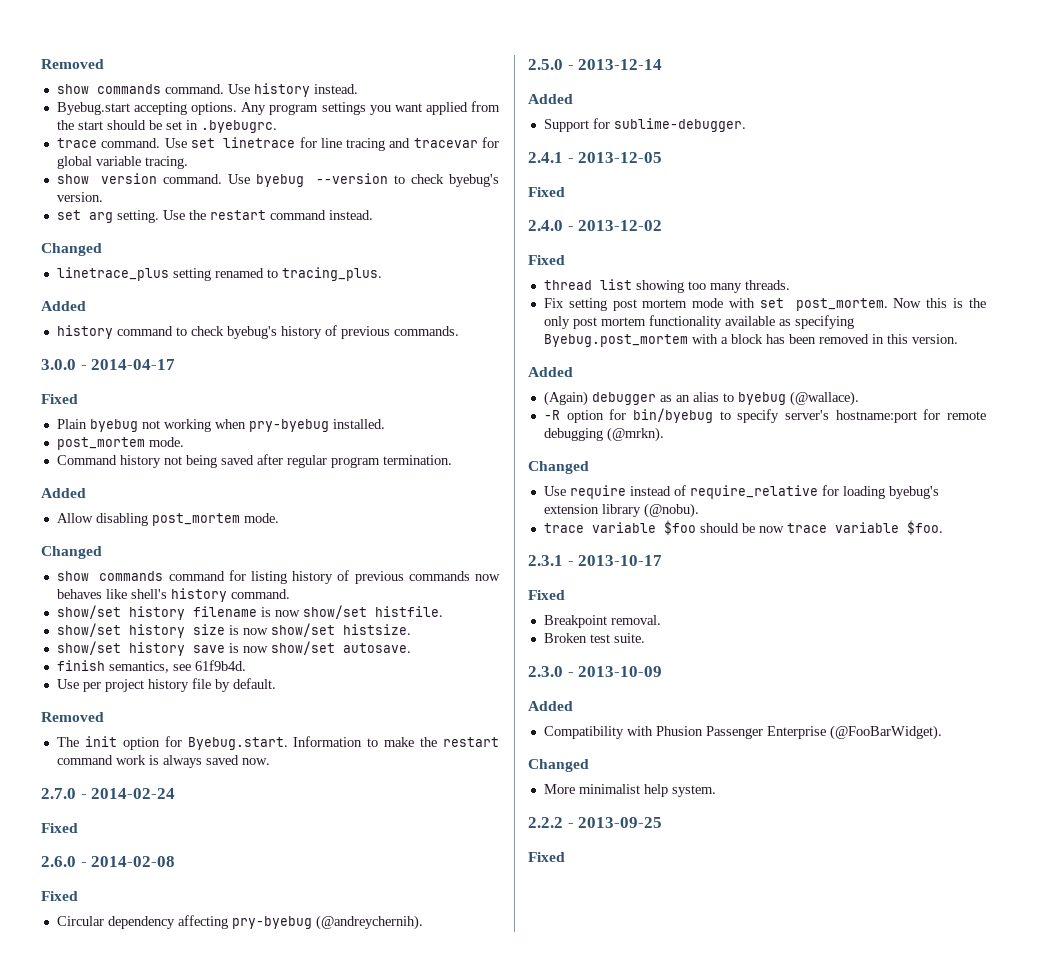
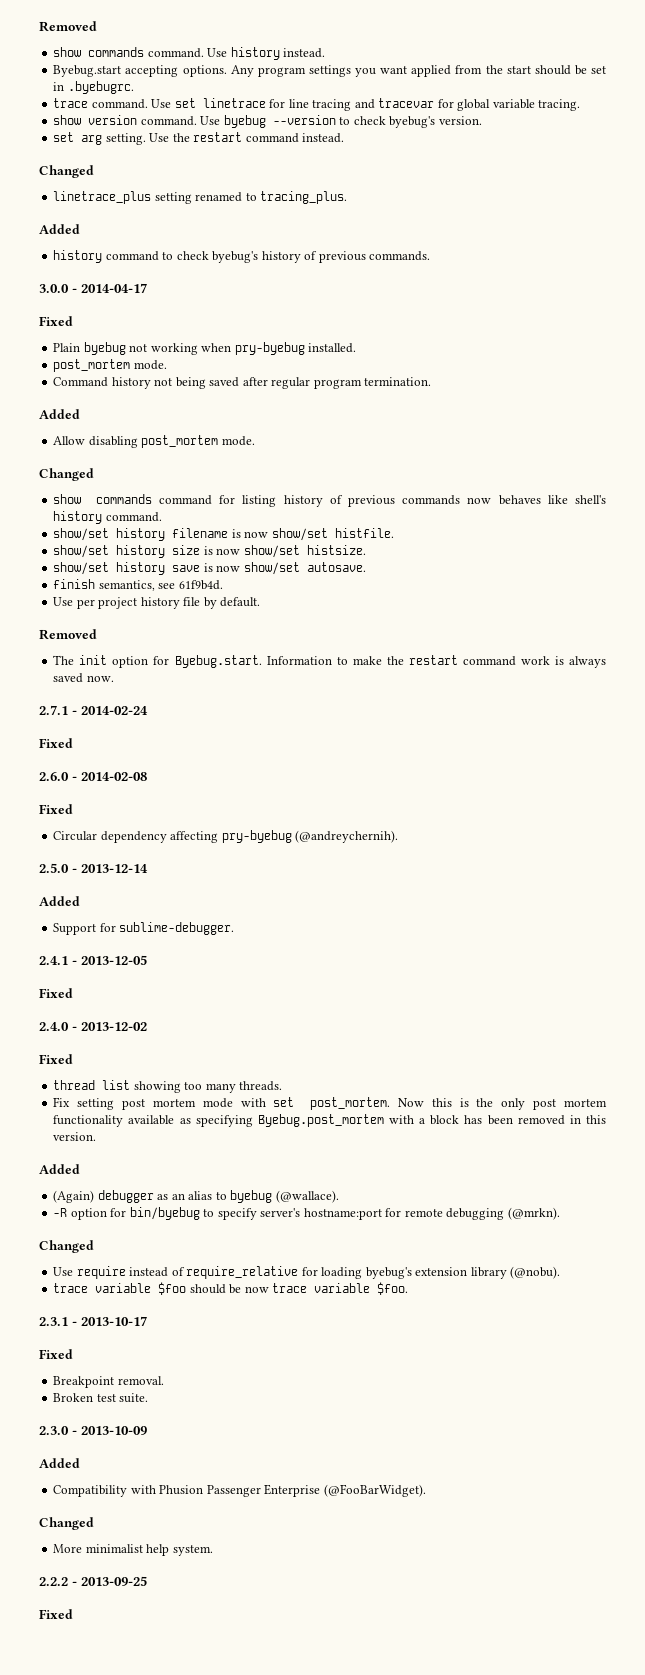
- 2.7.0 - 2014-02-24
+ 2.7.1 - 2014-02-24

